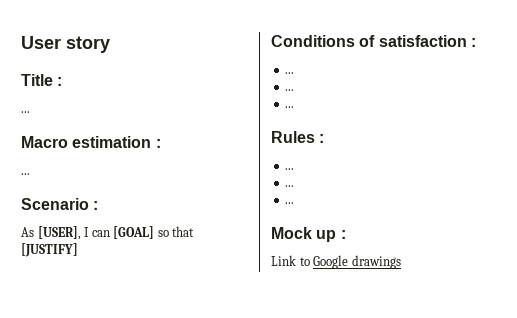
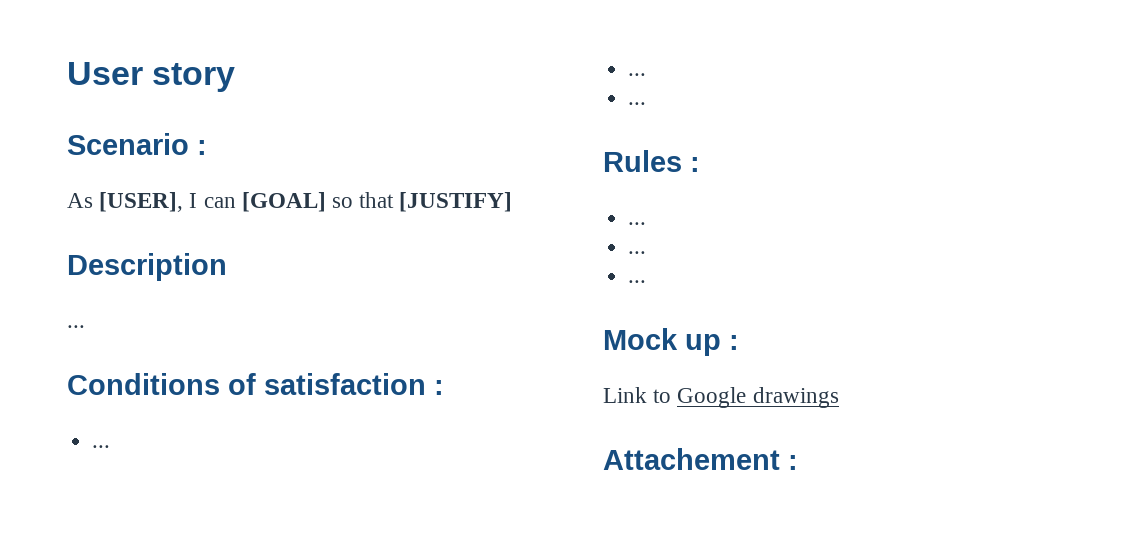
- Title :
- ...
- Macro estimation :
- ...
+ Description
+ ...
+ Attachement :

